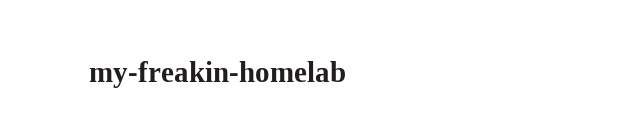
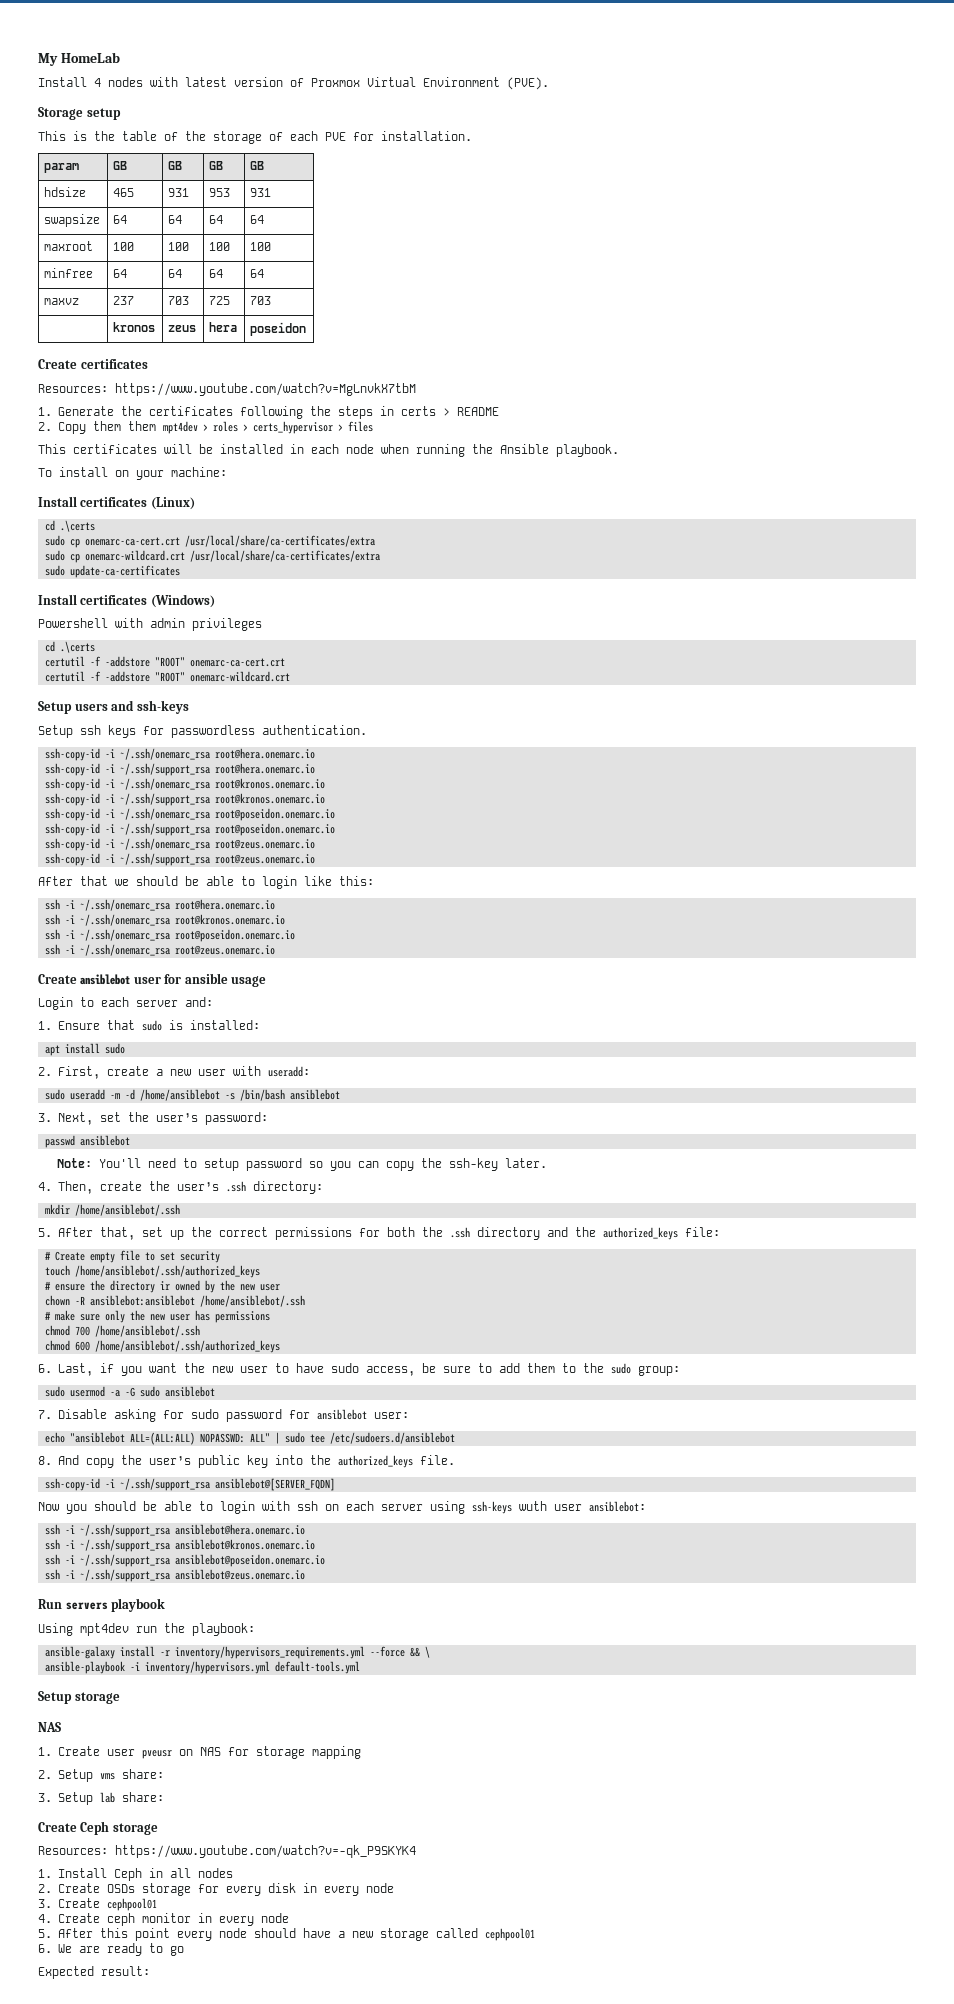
- my-freakin-homelab
+ My HomeLab
+ Install 4 nodes with latest version of Proxmox Virtual Environment (PVE).
+ Storage setup
+ This is the table of the storage of each PVE for installation.
+ param | GB | GB | GB | GB
+ hdsize | 465 | 931 | 953 | 931
+ swapsize | 64 | 64 | 64 | 64
+ maxroot | 100 | 100 | 100 | 100
+ minfree | 64 | 64 | 64 | 64
+ maxvz | 237 | 703 | 725 | 703
+ | kronos | zeus | hera | poseidon
+ Create certificates
+ Resources: https://www.youtube.com/watch?v=MgLnvkX7tbM
+ 1. Generate the certificates following the steps in certs > README
+ 2. Copy them them mpt4dev > roles > certs_hypervisor > files
+ This certificates will be installed in each node when running the Ansible playbook.
+ To install on your machine:
+ Install certificates (Linux)
+ cd .\certs
+ sudo cp onemarc-ca-cert.crt /usr/local/share/ca-certificates/extra
+ sudo cp onemarc-wildcard.crt /usr/local/share/ca-certificates/extra
+ sudo update-ca-certificates
+ Install certificates (Windows)
+ Powershell with admin privileges
+ cd .\certs
+ certutil -f -addstore "ROOT" onemarc-ca-cert.crt
+ certutil -f -addstore "ROOT" onemarc-wildcard.crt
+ Setup users and ssh-keys
+ Setup ssh keys for passwordless authentication.
+ ssh-copy-id -i ~/.ssh/onemarc_rsa root@hera.onemarc.io
+ ssh-copy-id -i ~/.ssh/support_rsa root@hera.onemarc.io
+ ssh-copy-id -i ~/.ssh/onemarc_rsa root@kronos.onemarc.io
+ ssh-copy-id -i ~/.ssh/support_rsa root@kronos.onemarc.io
+ ssh-copy-id -i ~/.ssh/onemarc_rsa root@poseidon.onemarc.io
+ ssh-copy-id -i ~/.ssh/support_rsa root@poseidon.onemarc.io
+ ssh-copy-id -i ~/.ssh/onemarc_rsa root@zeus.onemarc.io
+ ssh-copy-id -i ~/.ssh/support_rsa root@zeus.onemarc.io
+ After that we should be able to login like this:
+ ssh -i ~/.ssh/onemarc_rsa root@hera.onemarc.io
+ ssh -i ~/.ssh/onemarc_rsa root@kronos.onemarc.io
+ ssh -i ~/.ssh/onemarc_rsa root@poseidon.onemarc.io
+ ssh -i ~/.ssh/onemarc_rsa root@zeus.onemarc.io
+ Create ansiblebot user for ansible usage
+ Login to each server and:
+ 1. Ensure that sudo is installed:
+ apt install sudo
+ 2. First, create a new user with useradd:
+ sudo useradd -m -d /home/ansiblebot -s /bin/bash ansiblebot
+ 3. Next, set the user’s password:
+ passwd ansiblebot
+ Note: You'll need to setup password so you can copy the ssh-key later.
+ 4. Then, create the user’s .ssh directory:
+ mkdir /home/ansiblebot/.ssh
+ 5. After that, set up the correct permissions for both the .ssh directory and the authorized_keys file:
+ # Create empty file to set security
+ touch /home/ansiblebot/.ssh/authorized_keys
+ # ensure the directory ir owned by the new user
+ chown -R ansiblebot:ansiblebot /home/ansiblebot/.ssh
+ # make sure only the new user has permissions
+ chmod 700 /home/ansiblebot/.ssh
+ chmod 600 /home/ansiblebot/.ssh/authorized_keys
+ 6. Last, if you want the new user to have sudo access, be sure to add them to the sudo group:
+ sudo usermod -a -G sudo ansiblebot
+ 7. Disable asking for sudo password for ansiblebot user:
+ echo "ansiblebot ALL=(ALL:ALL) NOPASSWD: ALL" | sudo tee /etc/sudoers.d/ansiblebot
+ 8. And copy the user’s public key into the authorized_keys file.
+ ssh-copy-id -i ~/.ssh/support_rsa ansiblebot@[SERVER_FQDN]
+ Now you should be able to login with ssh on each server using ssh-keys wuth user ansiblebot:
+ ssh -i ~/.ssh/support_rsa ansiblebot@hera.onemarc.io
+ ssh -i ~/.ssh/support_rsa ansiblebot@kronos.onemarc.io
+ ssh -i ~/.ssh/support_rsa ansiblebot@poseidon.onemarc.io
+ ssh -i ~/.ssh/support_rsa ansiblebot@zeus.onemarc.io
+ Run servers playbook
+ Using mpt4dev run the playbook:
+ ansible-galaxy install -r inventory/hypervisors_requirements.yml --force && \
+ ansible-playbook -i inventory/hypervisors.yml default-tools.yml
+ Setup storage
+ NAS
+ 1. Create user pveusr on NAS for storage mapping
+ 2. Setup vms share:
+ 3. Setup lab share:
+ Create Ceph storage
+ Resources: https://www.youtube.com/watch?v=-qk_P9SKYK4
+ 1. Install Ceph in all nodes
+ 2. Create OSDs storage for every disk in every node
+ 3. Create cephpool01
+ 4. Create ceph monitor in every node
+ 5. After this point every node should have a new storage called cephpool01
+ 6. We are ready to go
+ Expected result:

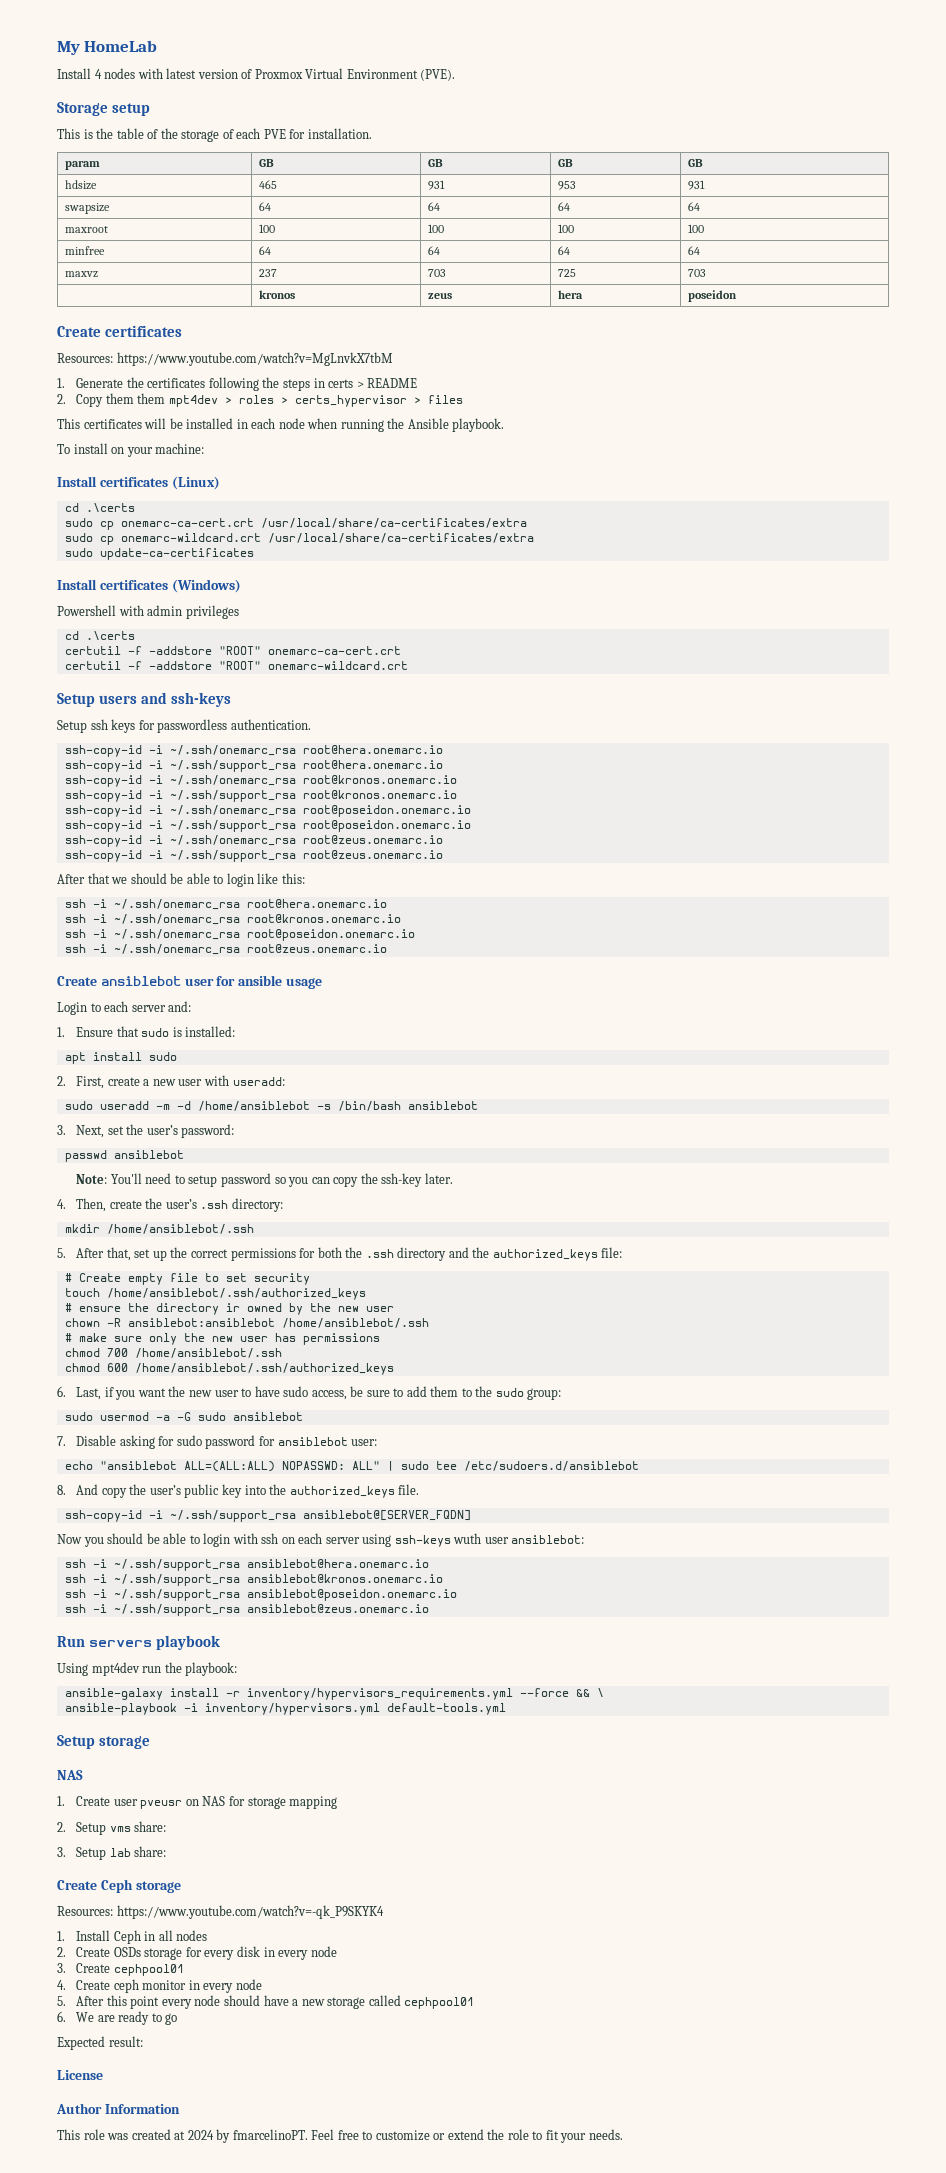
+ License
+ Author Information
+ This role was created at 2024 by fmarcelinoPT. Feel free to customize or extend the role to fit your needs.

